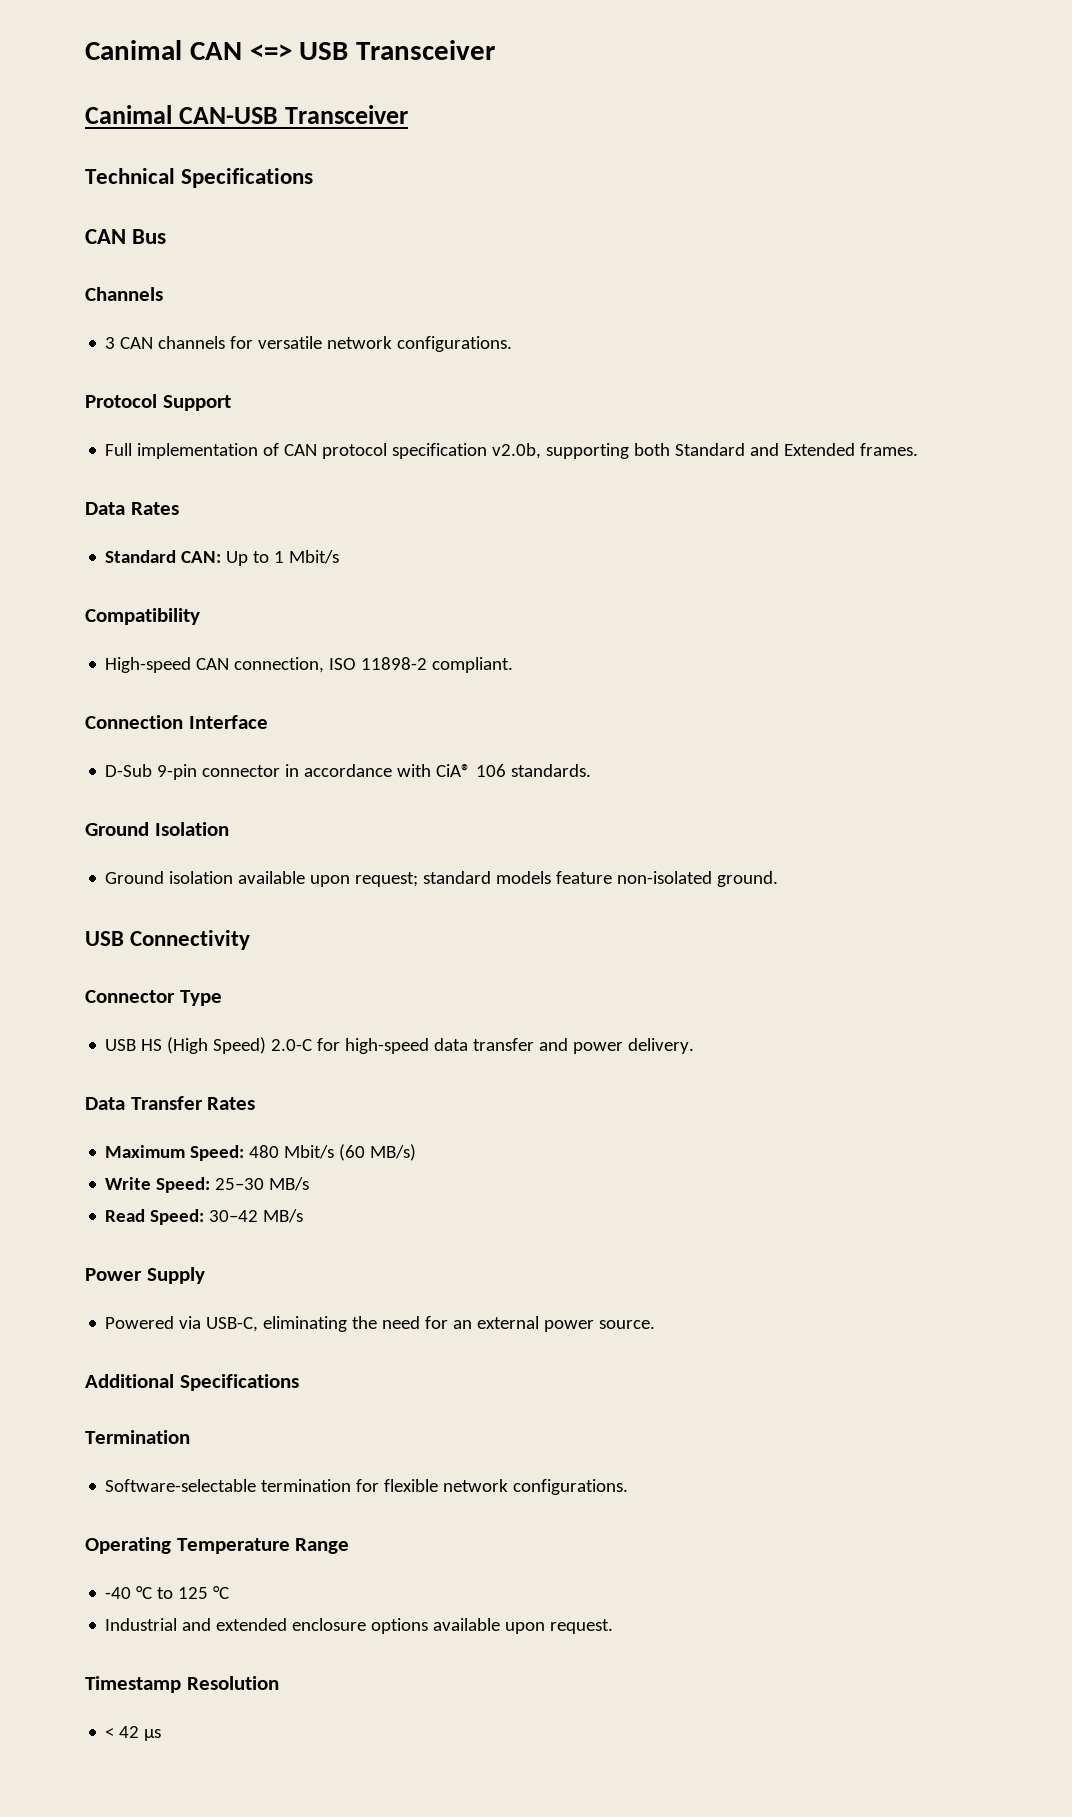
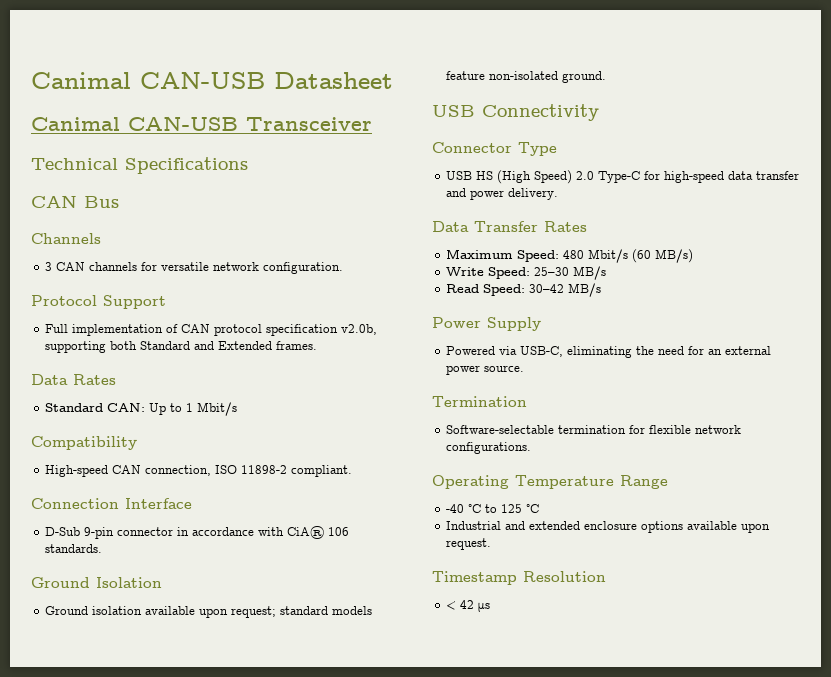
- Canimal CAN <=> USB Transceiver
+ Canimal CAN-USB Datasheet
- 3 CAN channels for versatile network configurations.
+ 3 CAN channels for versatile network configuration.
- USB HS (High Speed) 2.0-C for high-speed data transfer and power delivery.
+ USB HS (High Speed) 2.0 Type-C for high-speed data transfer and power delivery.
- Additional Specifications

